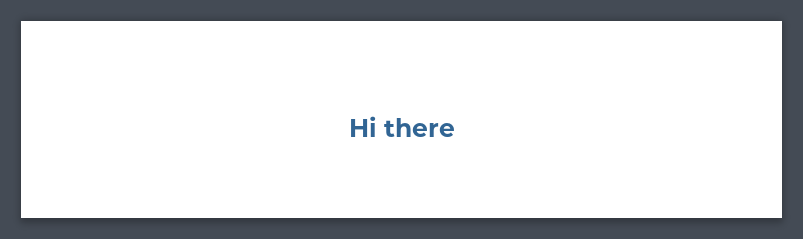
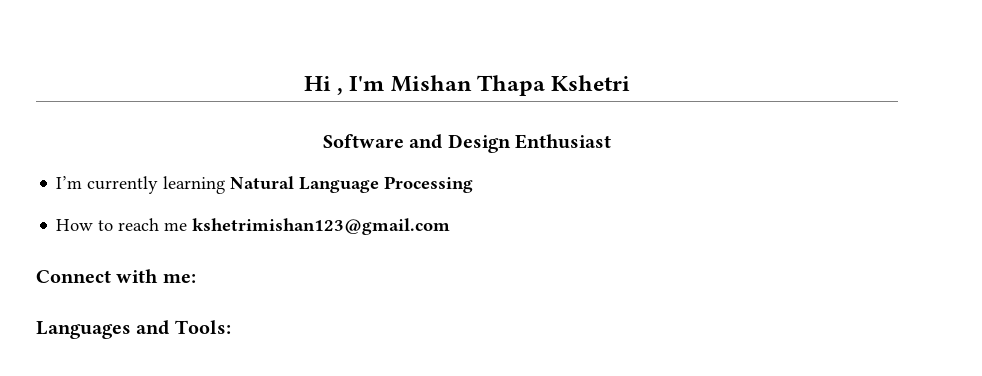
- Hi there
+ Hi , I'm Mishan Thapa Kshetri
+ Software and Design Enthusiast
+ I’m currently learning Natural Language Processing
+ How to reach me kshetrimishan123@gmail.com
+ Connect with me:
+ Languages and Tools:

